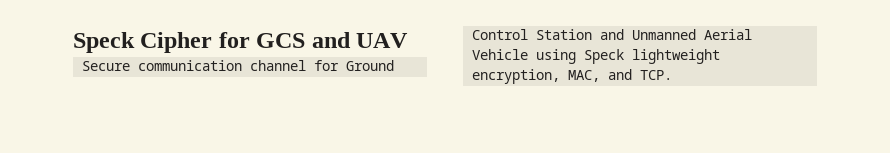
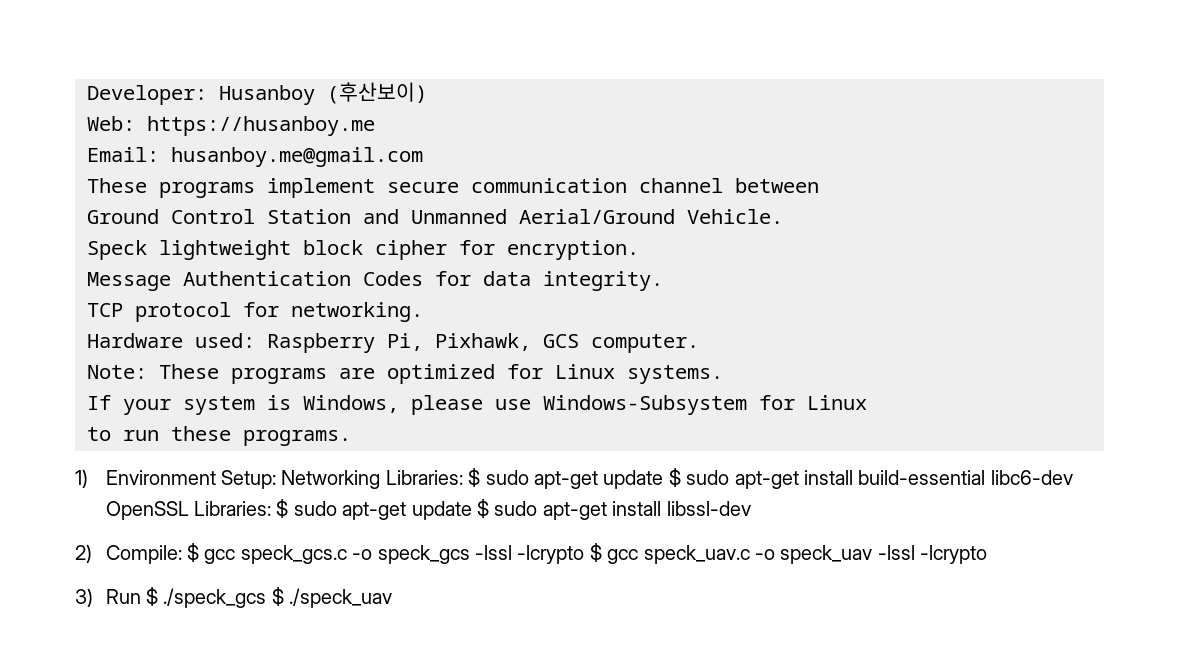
- Speck Cipher for GCS and UAV
- Secure communication channel for Ground Control Station and Unmanned Aerial Vehicle using Speck lightweight encryption, MAC, and TCP.
+ Developer: Husanboy (후산보이)
+ Web: https://husanboy.me
+ Email: husanboy.me@gmail.com
+ These programs implement secure communication channel between
+ Ground Control Station and Unmanned Aerial/Ground Vehicle.
+ Speck lightweight block cipher for encryption.
+ Message Authentication Codes for data integrity.
+ TCP protocol for networking.
+ Hardware used: Raspberry Pi, Pixhawk, GCS computer.
+ Note: These programs are optimized for Linux systems.
+ If your system is Windows, please use Windows-Subsystem for Linux
+ to run these programs.
+ 1) Environment Setup: Networking Libraries: $ sudo apt-get update $ sudo apt-get install build-essential libc6-dev OpenSSL Libraries: $ sudo apt-get update $ sudo apt-get install libssl-dev
+ 2) Compile: $ gcc speck_gcs.c -o speck_gcs -lssl -lcrypto $ gcc speck_uav.c -o speck_uav -lssl -lcrypto
+ 3) Run $ ./speck_gcs $ ./speck_uav

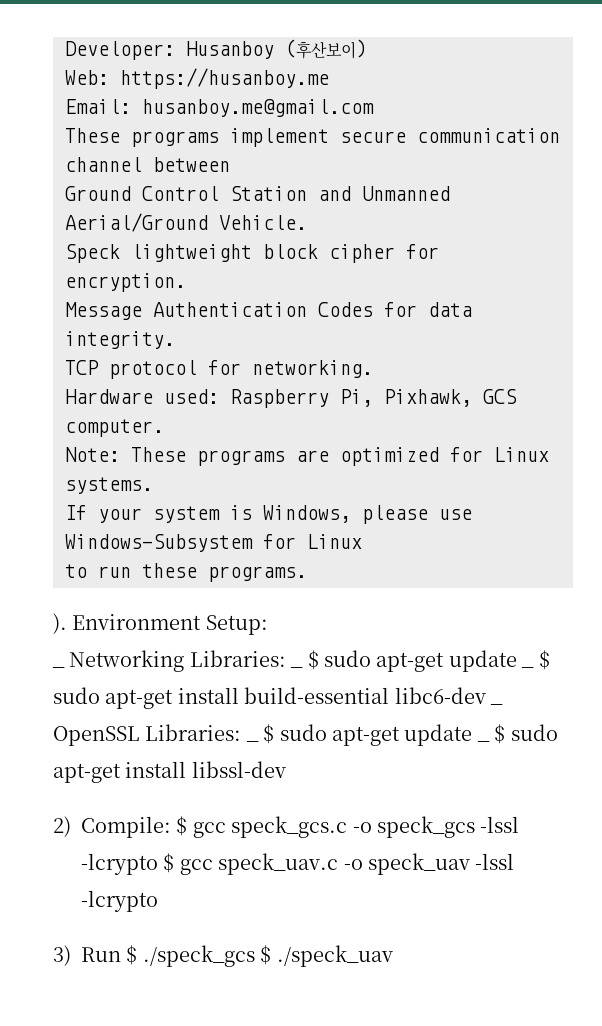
- 1) Environment Setup: Networking Libraries: $ sudo apt-get update $ sudo apt-get install build-essential libc6-dev OpenSSL Libraries: $ sudo apt-get update $ sudo apt-get install libssl-dev
+ ). Environment Setup:
+ _ Networking Libraries: _ $ sudo apt-get update _ $ sudo apt-get install build-essential libc6-dev _ OpenSSL Libraries: _ $ sudo apt-get update _ $ sudo apt-get install libssl-dev

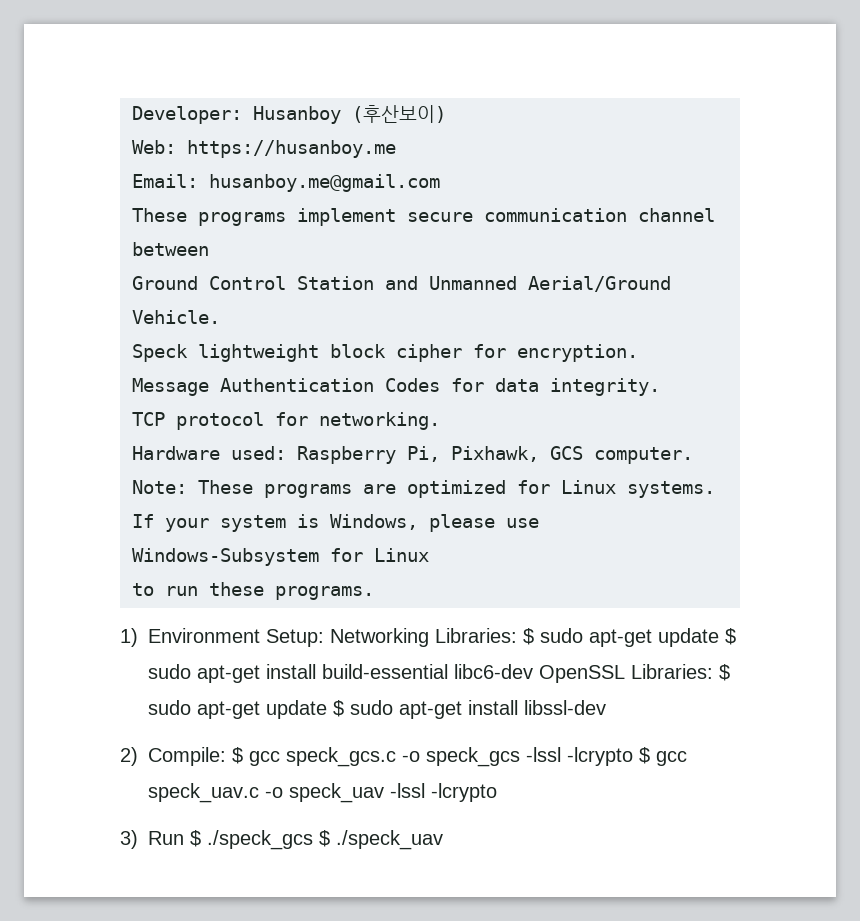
- ). Environment Setup:
- _ Networking Libraries: _ $ sudo apt-get update _ $ sudo apt-get install build-essential libc6-dev _ OpenSSL Libraries: _ $ sudo apt-get update _ $ sudo apt-get install libssl-dev
+ 1) Environment Setup: Networking Libraries: $ sudo apt-get update $ sudo apt-get install build-essential libc6-dev OpenSSL Libraries: $ sudo apt-get update $ sudo apt-get install libssl-dev

